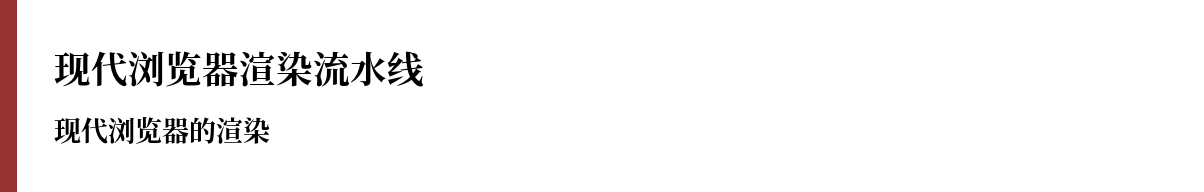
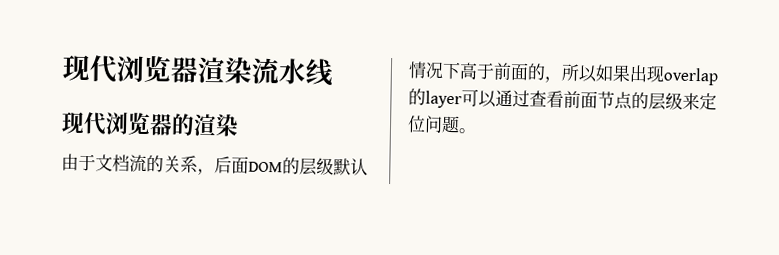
+ 由于文档流的关系，后面DOM的层级默认情况下高于前面的，所以如果出现overlap的layer可以通过查看前面节点的层级来定位问题。

